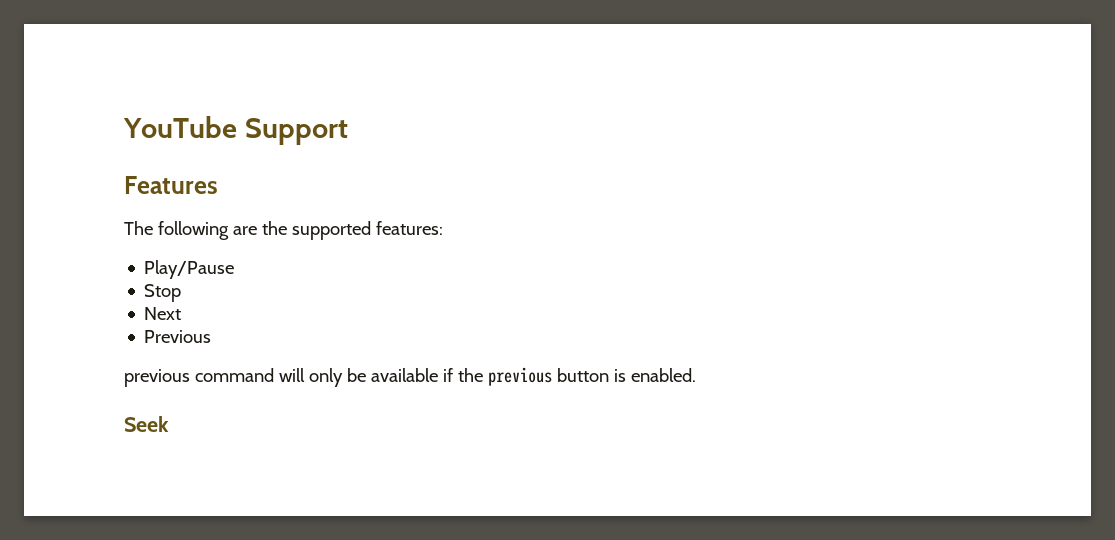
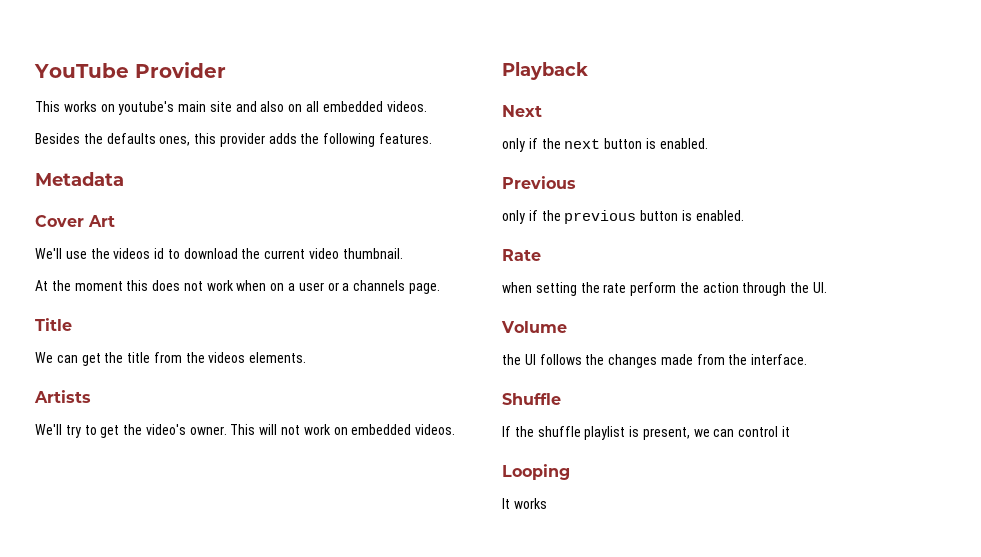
- YouTube Support
- Features
- The following are the supported features:
- Play/Pause
- Stop
+ YouTube Provider
+ This works on youtube's main site and also on all embedded videos.
+ Besides the defaults ones, this provider adds the following features.
+ Metadata
+ Cover Art
+ We'll use the videos id to download the current video thumbnail.
+ At the moment this does not work when on a user or a channels page.
+ Title
+ We can get the title from the videos elements.
+ Artists
+ We'll try to get the video's owner. This will not work on embedded videos.
+ Playback
  Next
+ only if the next button is enabled.
  Previous
- previous command will only be available if the previous button is enabled.
+ only if the previous button is enabled.
- Seek
+ Rate
+ when setting the rate perform the action through the UI.
+ Volume
+ the UI follows the changes made from the interface.
+ Shuffle
+ If the shuffle playlist is present, we can control it
+ Looping
+ It works

